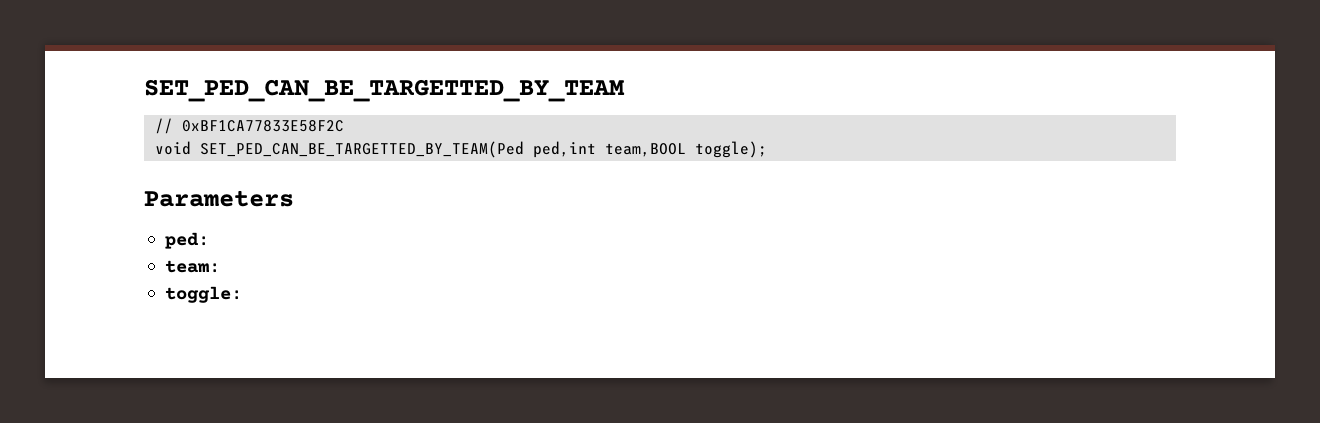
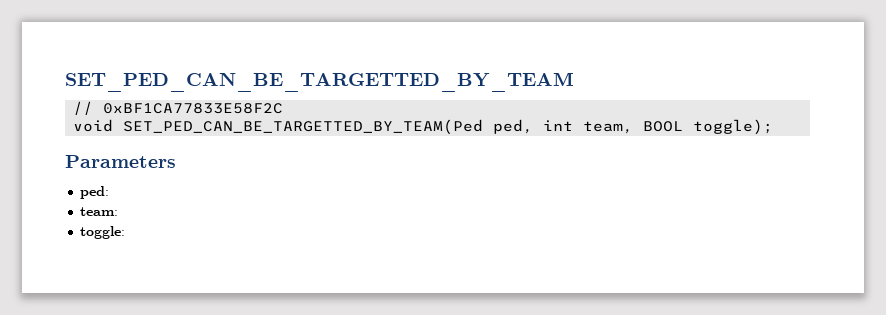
- void SET_PED_CAN_BE_TARGETTED_BY_TEAM(Ped ped,int team,BOOL toggle);
+ void SET_PED_CAN_BE_TARGETTED_BY_TEAM(Ped ped, int team, BOOL toggle);

